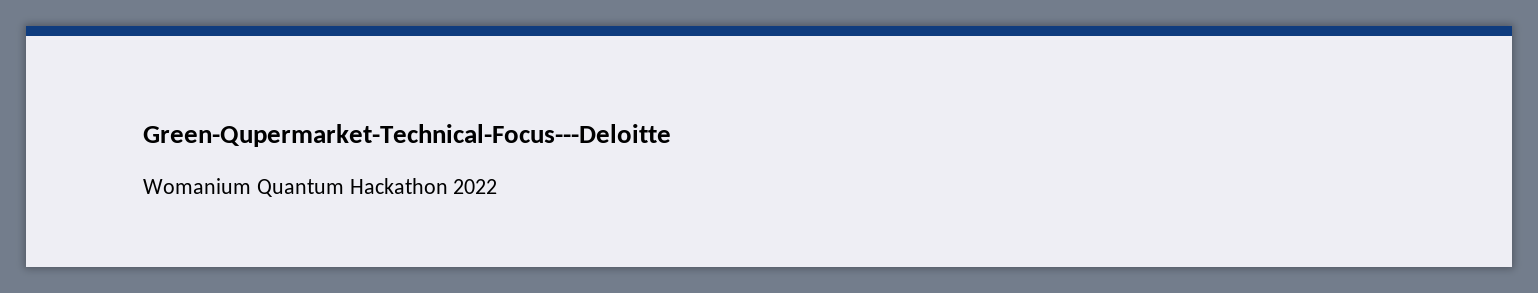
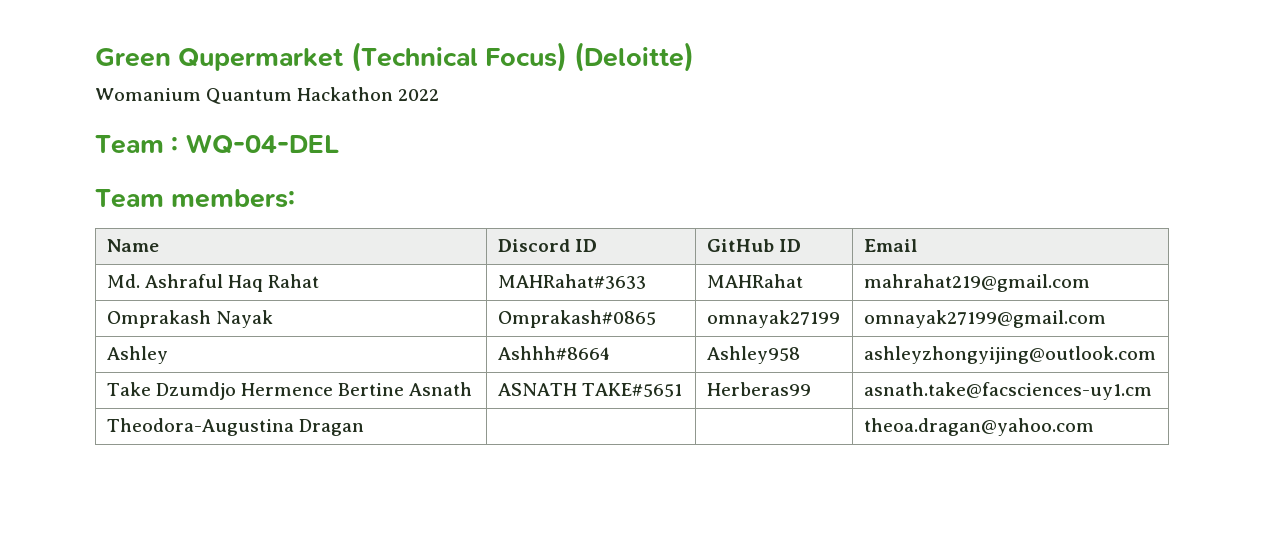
- Green-Qupermarket-Technical-Focus---Deloitte
+ Green Qupermarket (Technical Focus) (Deloitte)
+ Team : WQ-04-DEL
+ Team members:
+ Name | Discord ID | GitHub ID | Email
+ Md. Ashraful Haq Rahat | MAHRahat#3633 | MAHRahat | mahrahat219@gmail.com
+ Omprakash Nayak | Omprakash#0865 | omnayak27199 | omnayak27199@gmail.com
+ Ashley | Ashhh#8664 | Ashley958 | ashleyzhongyijing@outlook.com
+ Take Dzumdjo Hermence Bertine Asnath | ASNATH TAKE#5651 | Herberas99 | asnath.take@facsciences-uy1.cm
+ Theodora-Augustina Dragan | | | theoa.dragan@yahoo.com

